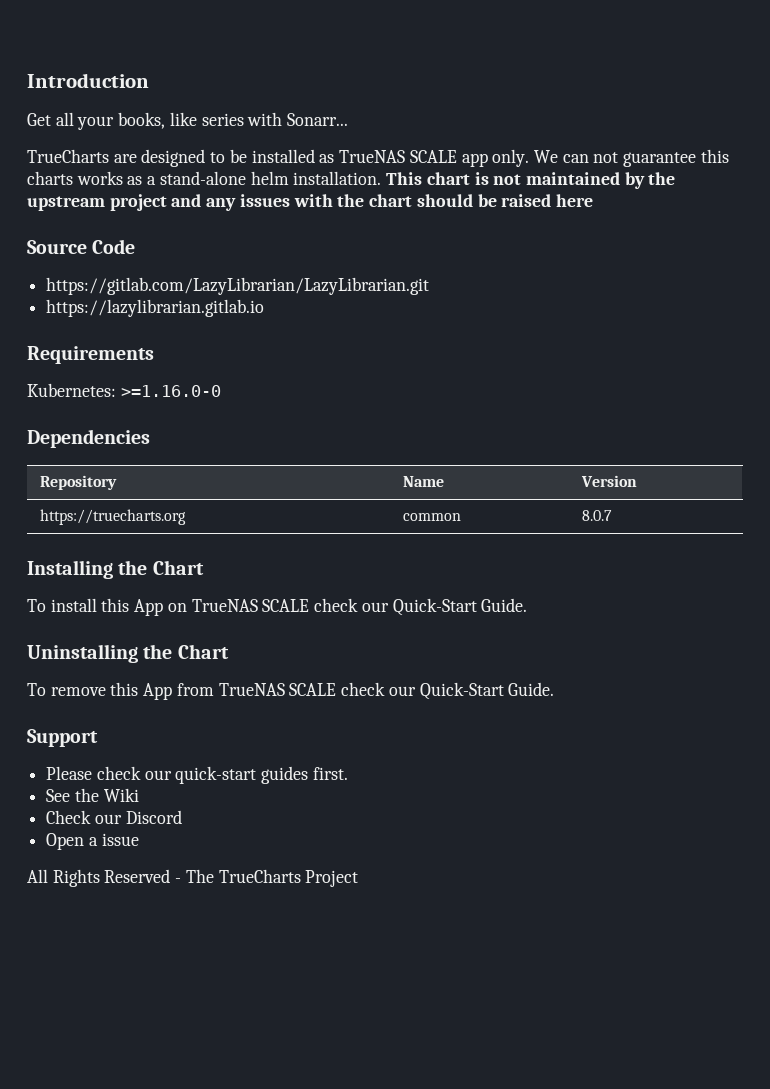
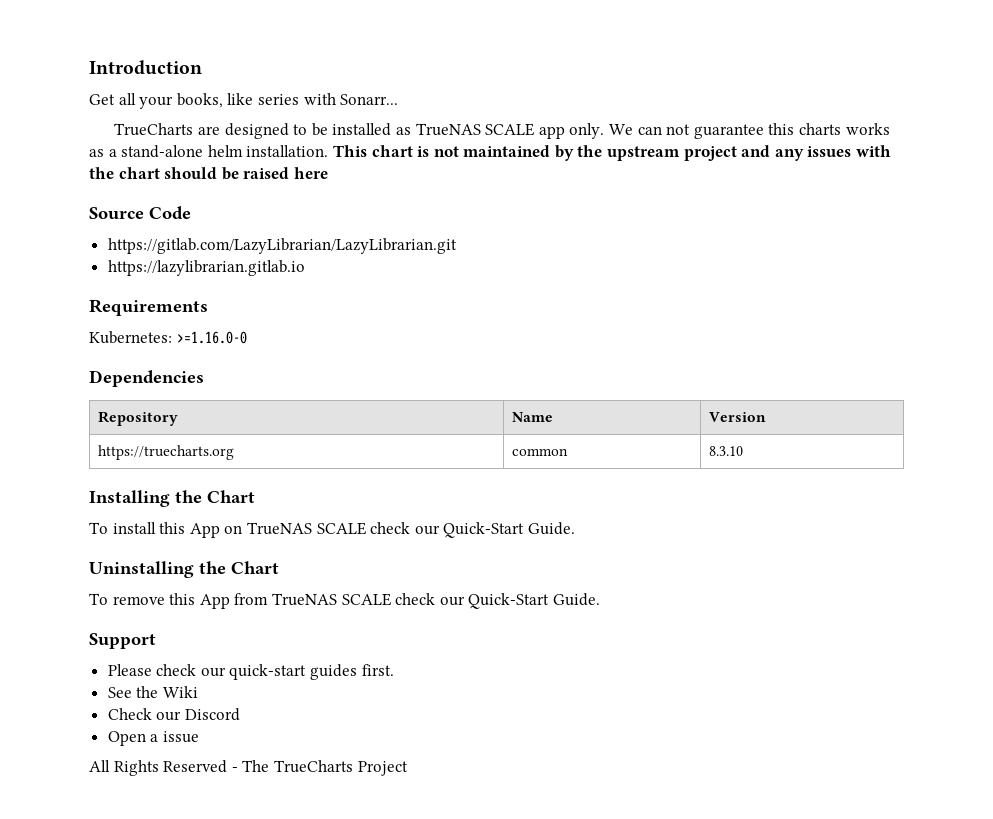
- https://truecharts.org | common | 8.0.7
+ https://truecharts.org | common | 8.3.10

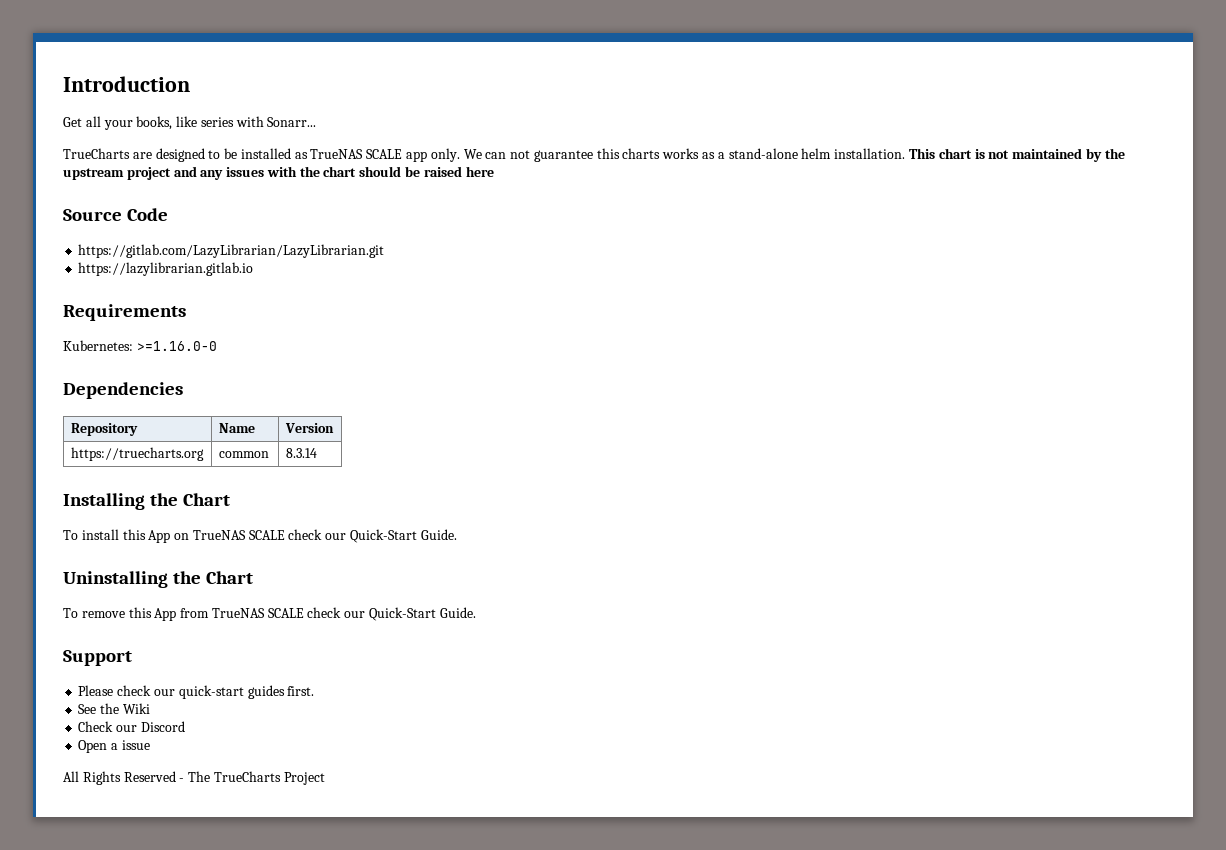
- https://truecharts.org | common | 8.3.10
+ https://truecharts.org | common | 8.3.14

